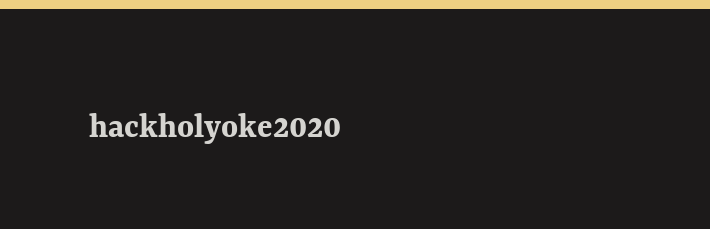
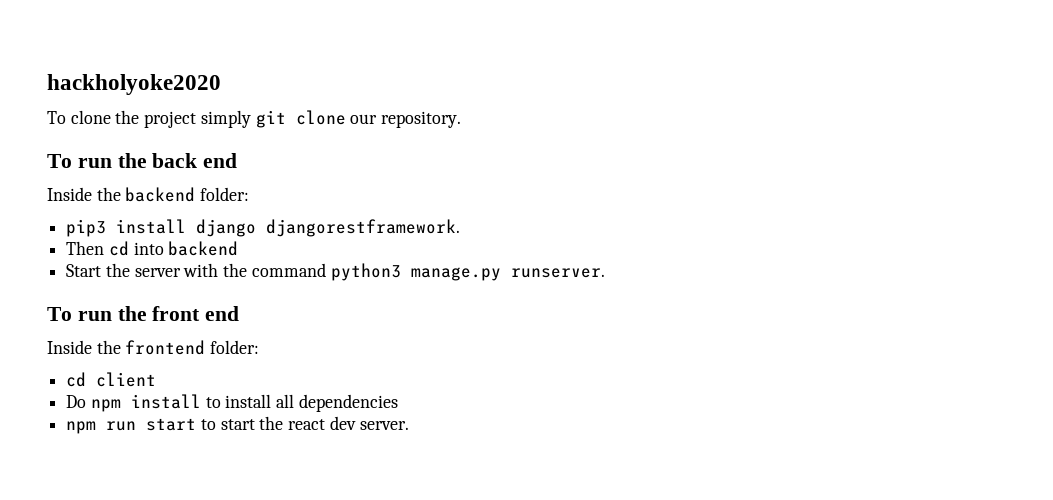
+ To clone the project simply git clone our repository.
+ To run the back end
+ Inside the backend folder:
+ pip3 install django djangorestframework.
+ Then cd into backend
+ Start the server with the command python3 manage.py runserver.
+ To run the front end
+ Inside the frontend folder:
+ cd client
+ Do npm install to install all dependencies
+ npm run start to start the react dev server.

